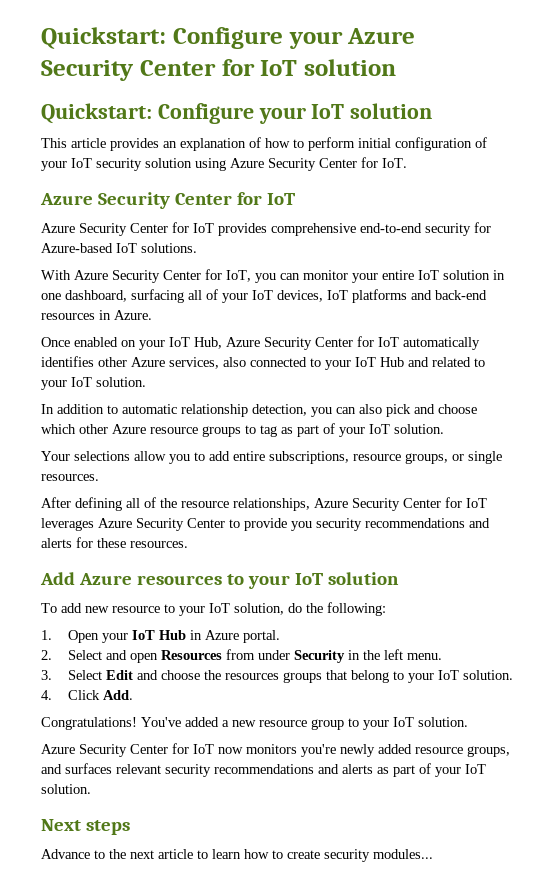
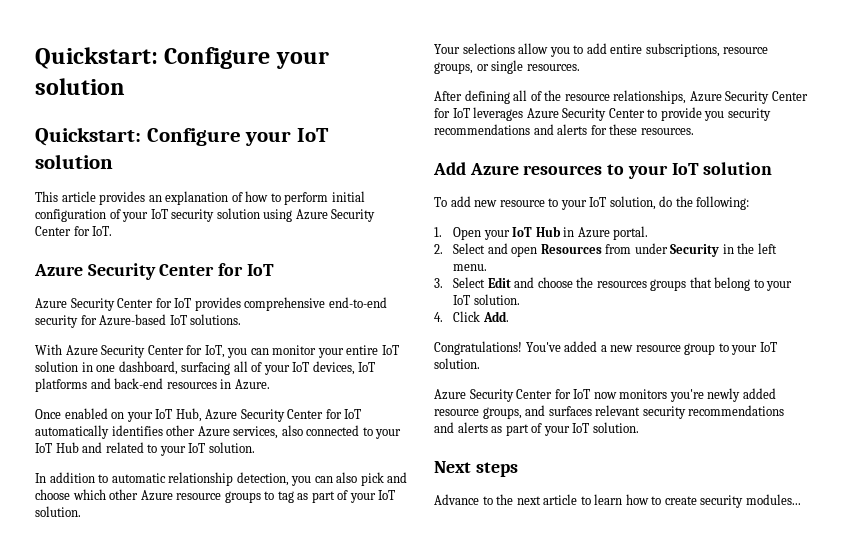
- Quickstart: Configure your Azure Security Center for IoT solution
+ Quickstart: Configure your solution

